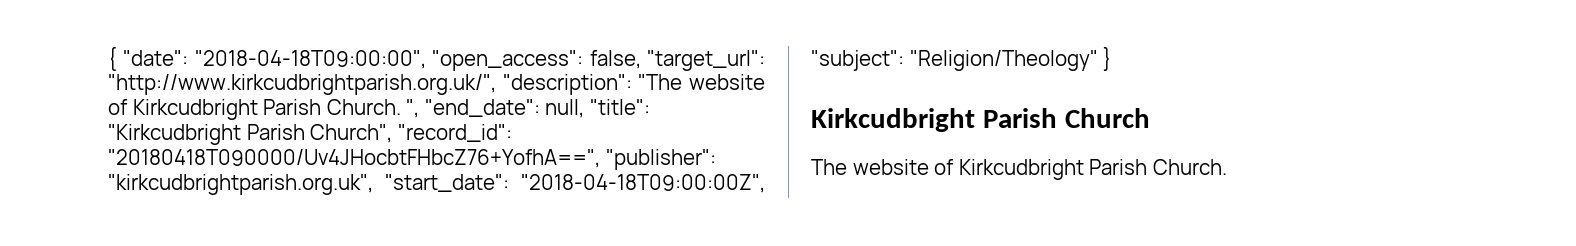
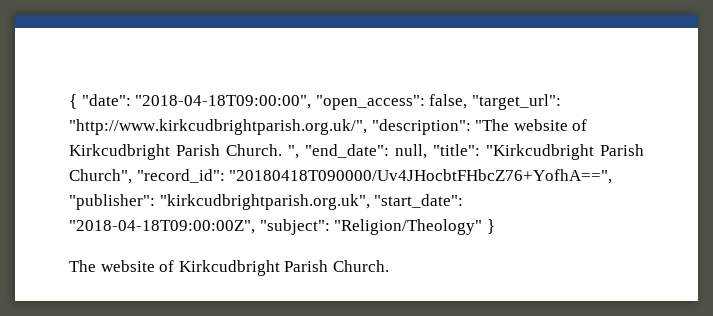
- Kirkcudbright Parish Church

